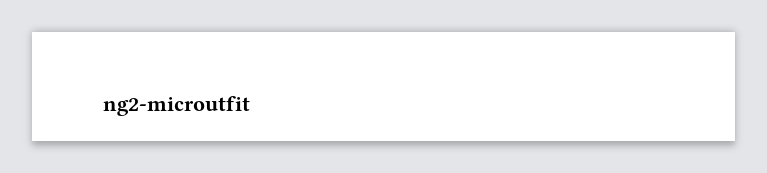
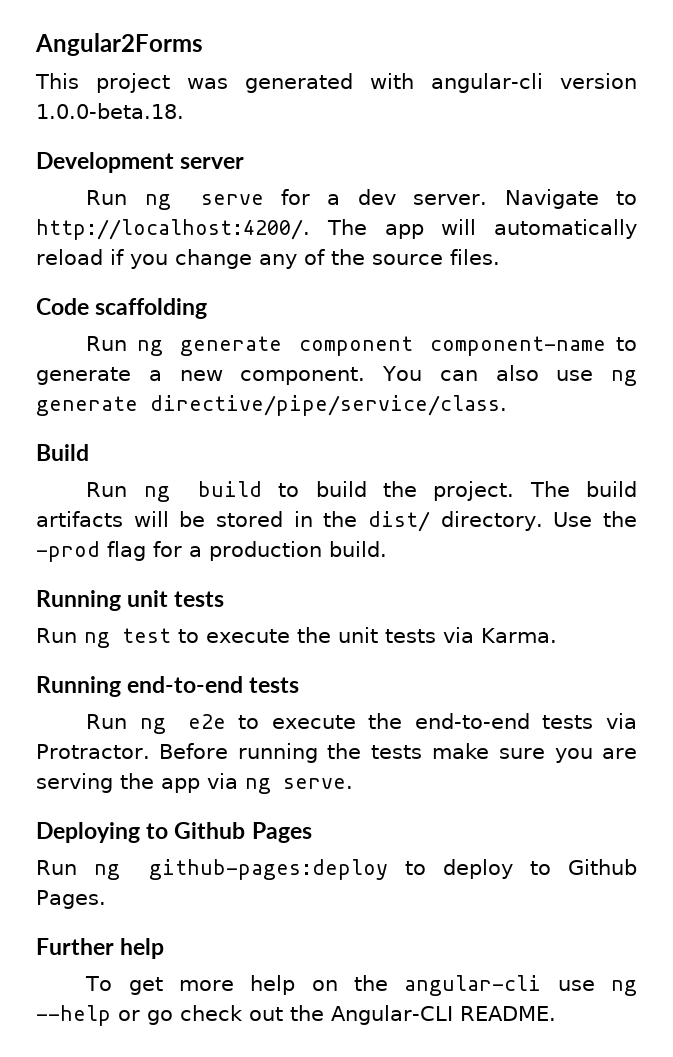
- ng2-microutfit
+ Angular2Forms
+ This project was generated with angular-cli version 1.0.0-beta.18.
+ Development server
+ Run ng serve for a dev server. Navigate to http://localhost:4200/. The app will automatically reload if you change any of the source files.
+ Code scaffolding
+ Run ng generate component component-name to generate a new component. You can also use ng generate directive/pipe/service/class.
+ Build
+ Run ng build to build the project. The build artifacts will be stored in the dist/ directory. Use the -prod flag for a production build.
+ Running unit tests
+ Run ng test to execute the unit tests via Karma.
+ Running end-to-end tests
+ Run ng e2e to execute the end-to-end tests via Protractor. Before running the tests make sure you are serving the app via ng serve.
+ Deploying to Github Pages
+ Run ng github-pages:deploy to deploy to Github Pages.
+ Further help
+ To get more help on the angular-cli use ng --help or go check out the Angular-CLI README.

